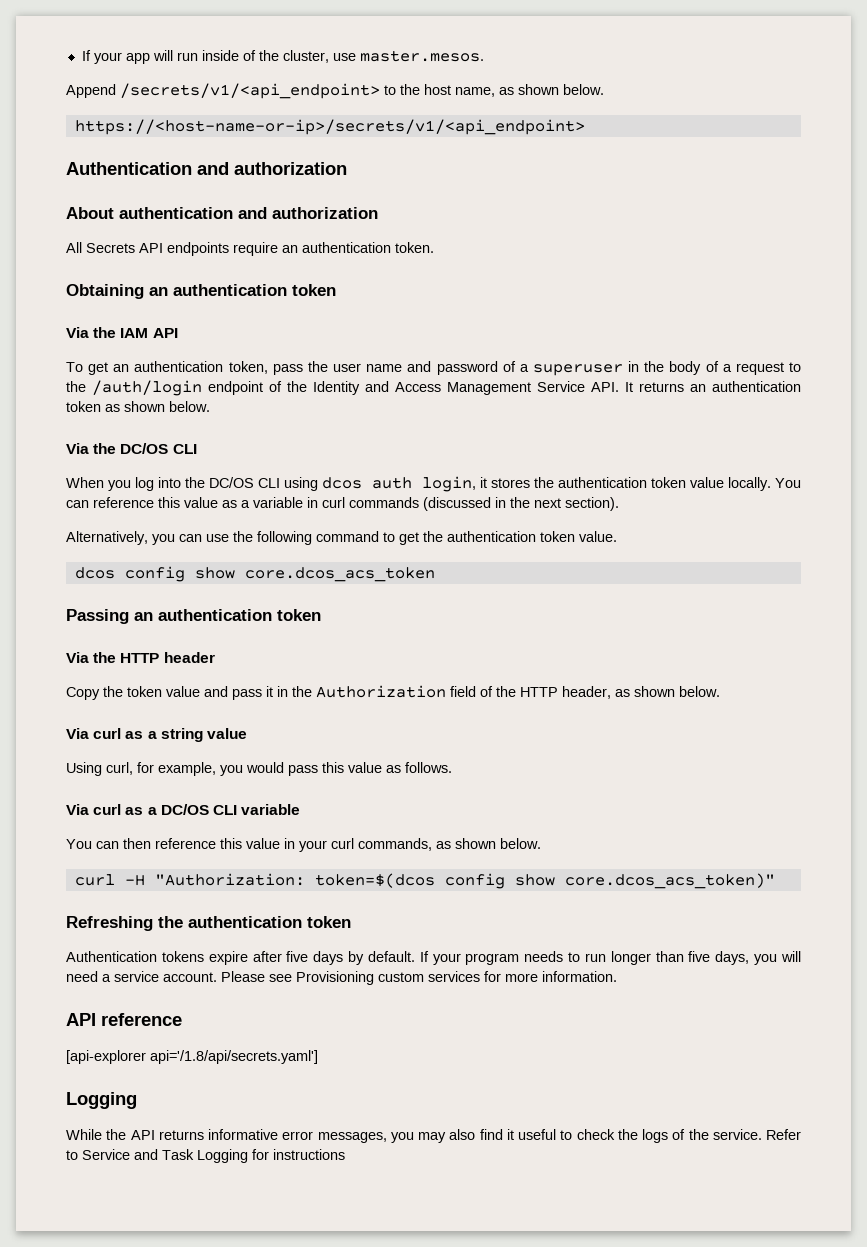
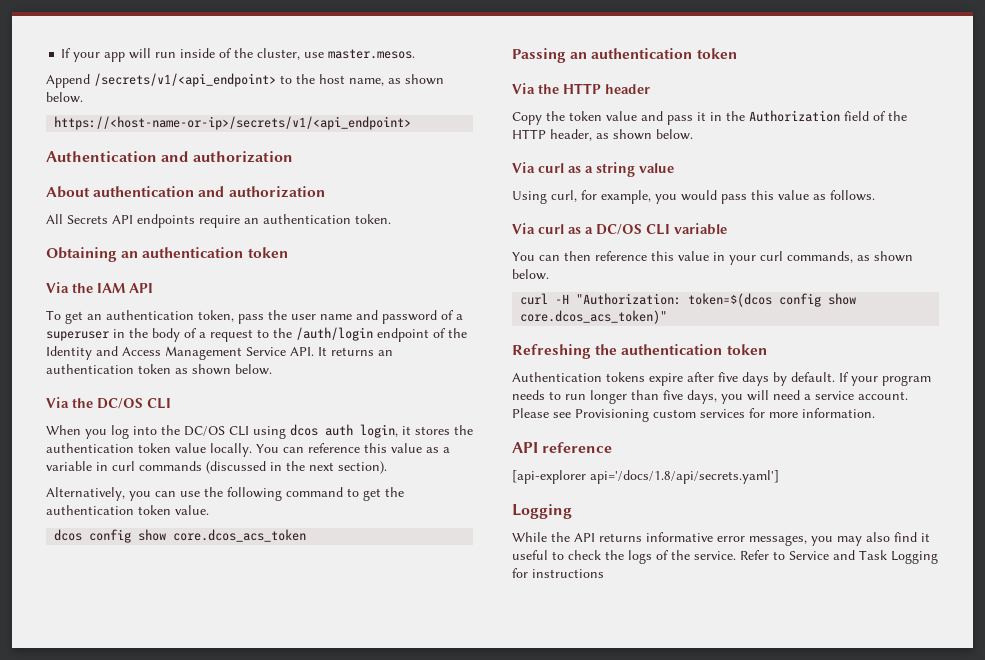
- [api-explorer api='/1.8/api/secrets.yaml']
+ [api-explorer api='/docs/1.8/api/secrets.yaml']

